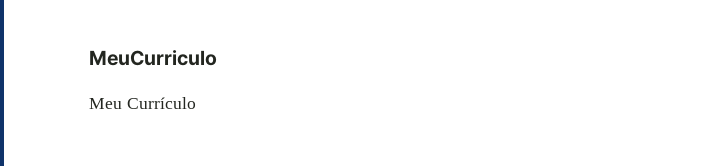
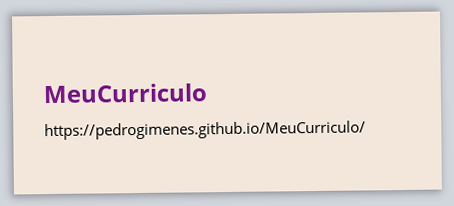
- Meu Currículo
+ https://pedrogimenes.github.io/MeuCurriculo/

